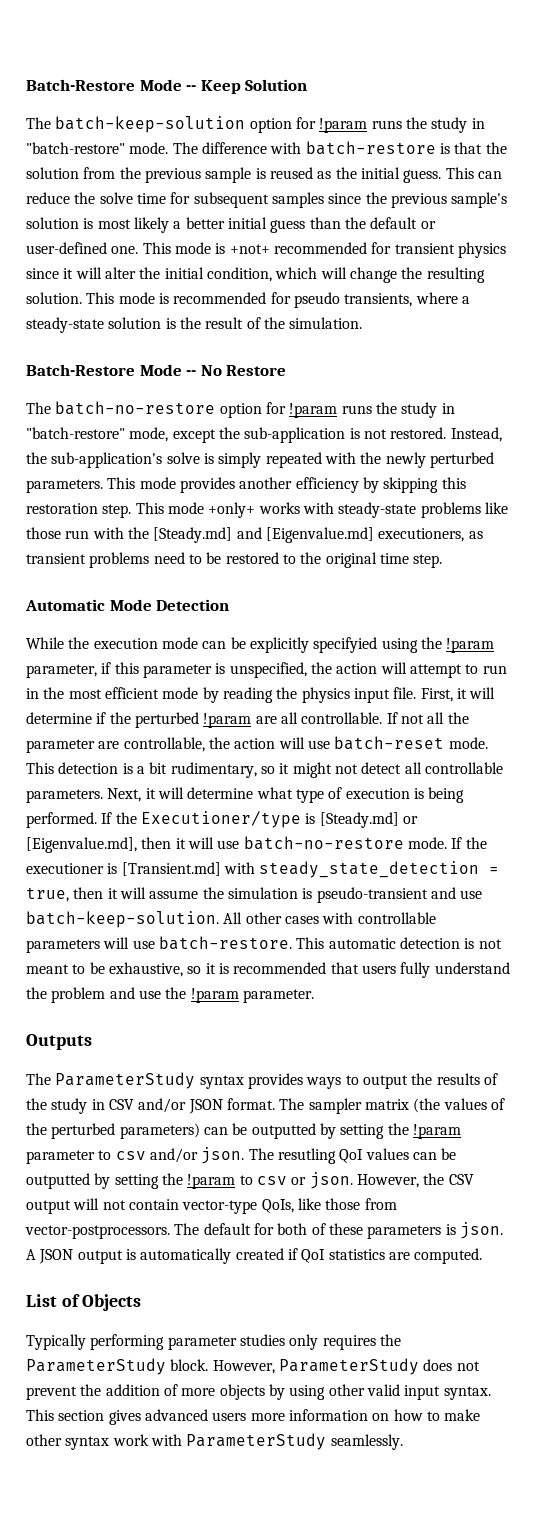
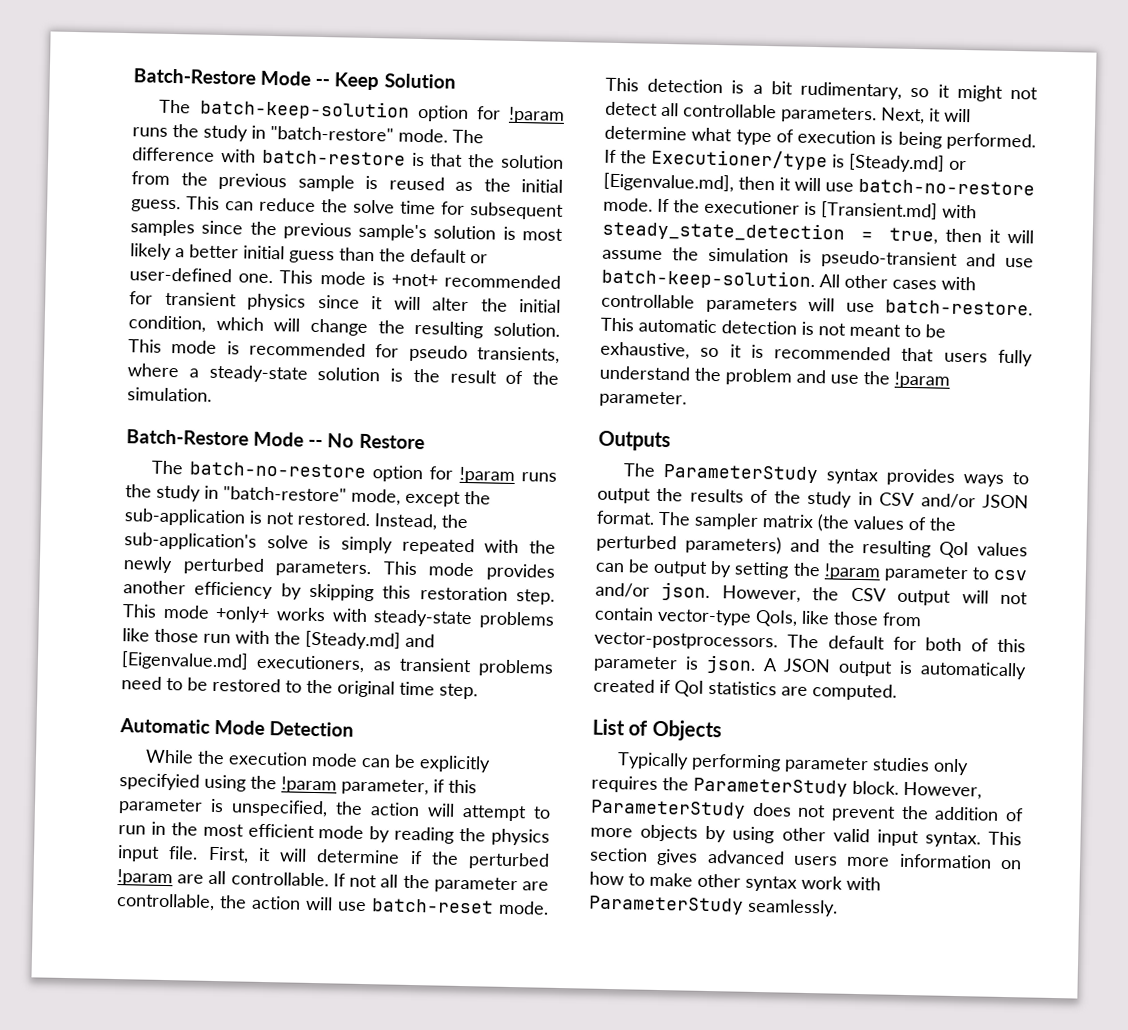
- The sampler matrix (the values of the perturbed parameters) can be outputted by setting the !param parameter to csv and/or json.
+ The sampler matrix (the values of the perturbed parameters) and the resulting QoI values can be output by setting the !param parameter to csv and/or json.
- The resutling QoI values can be outputted by setting the !param to csv or json.
- The default for both of these parameters is json.
+ The default for both of this parameter is json.

